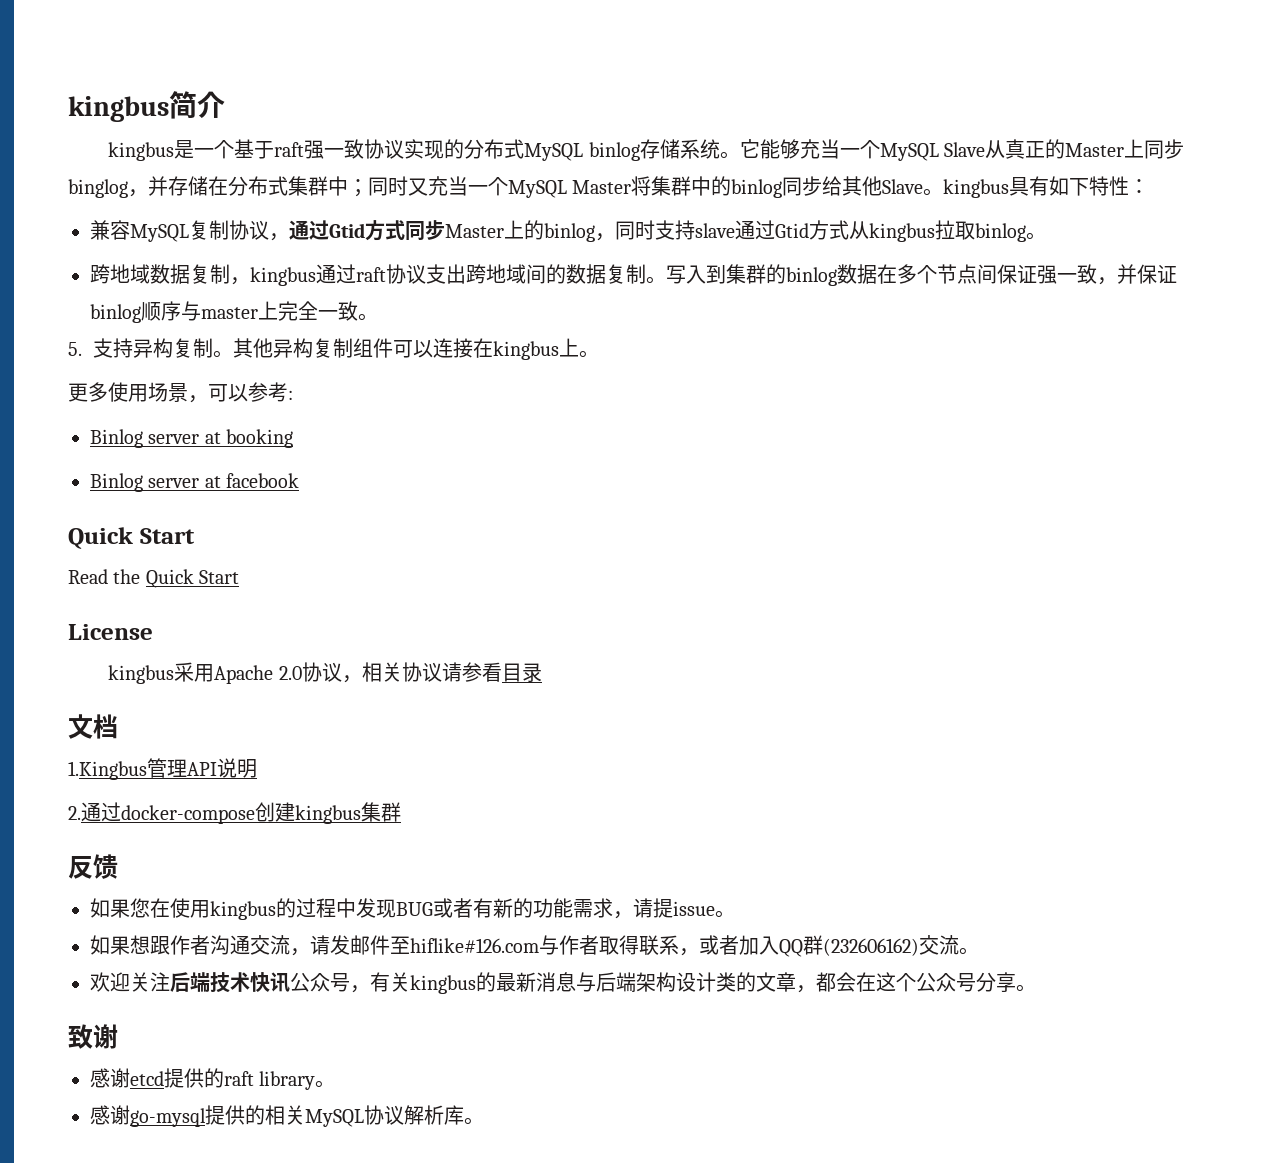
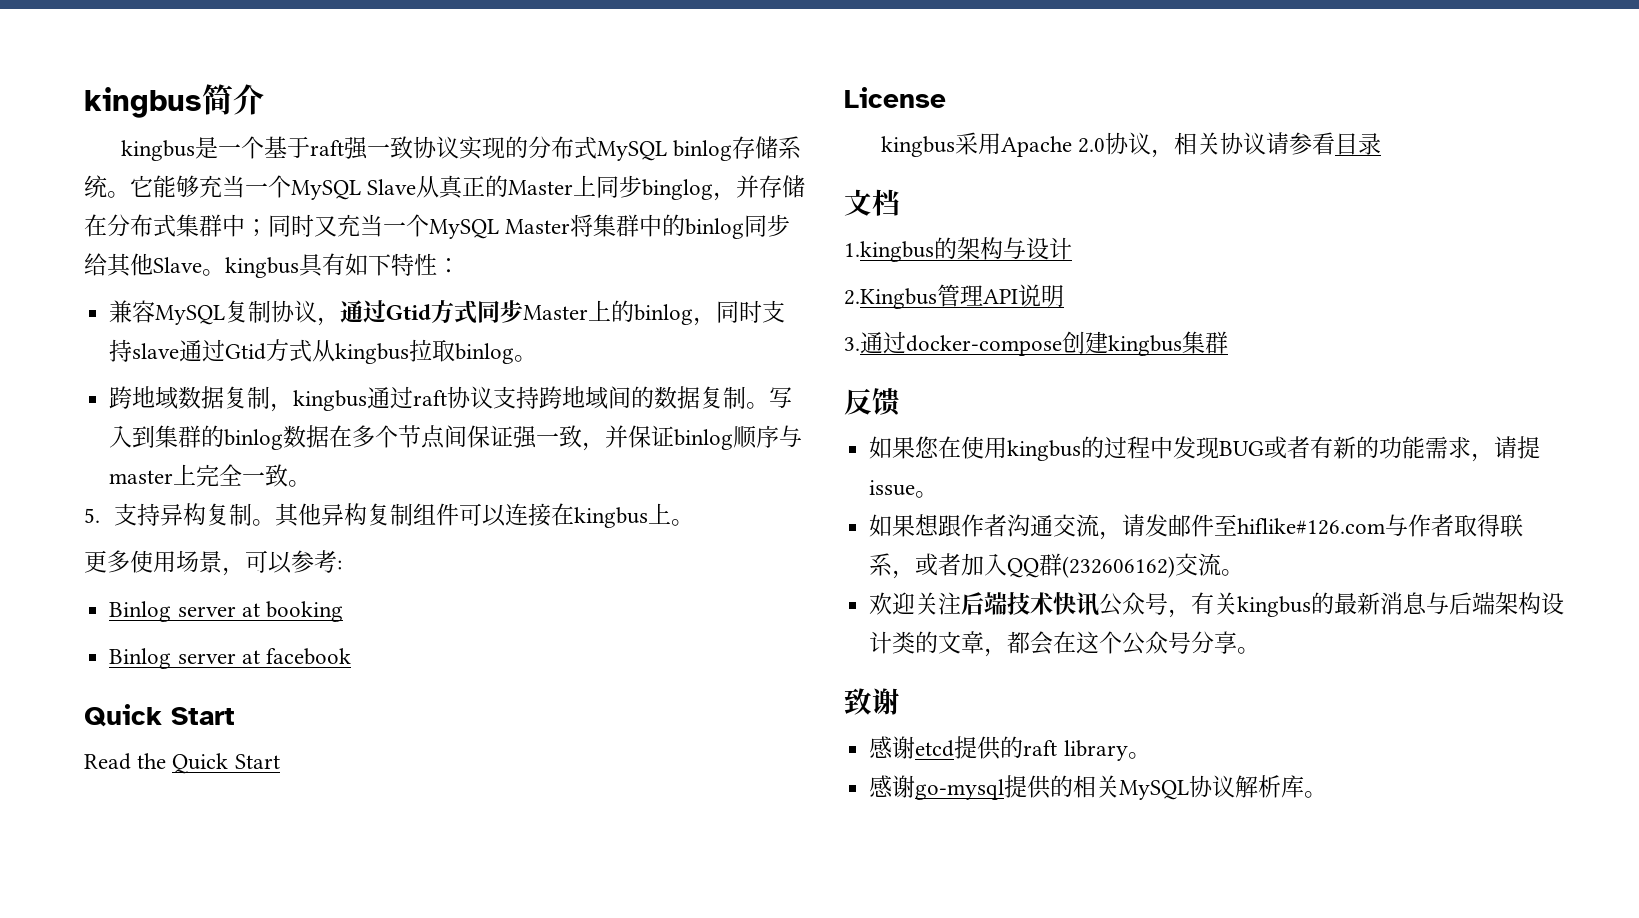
- 跨地域数据复制，kingbus通过raft协议支出跨地域间的数据复制。
+ 跨地域数据复制，kingbus通过raft协议支持跨地域间的数据复制。
- 1.Kingbus管理API说明
+ 1.kingbus的架构与设计
+ 2.Kingbus管理API说明
- 2.通过docker-compose创建kingbus集群
+ 3.通过docker-compose创建kingbus集群

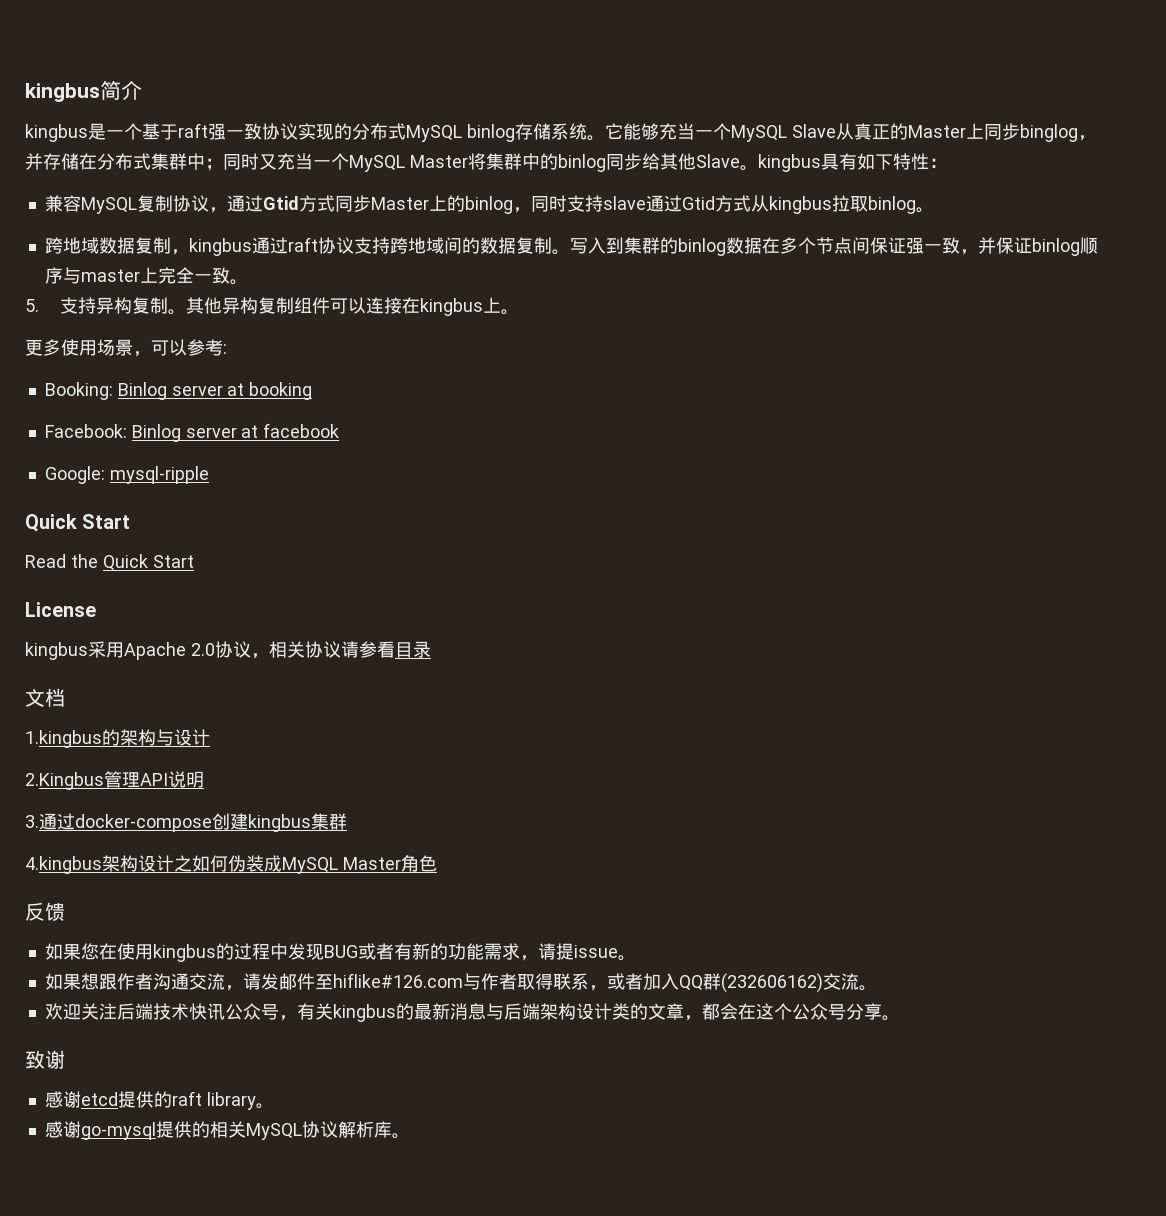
- Binlog server at booking
+ Booking: Binlog server at booking
- Binlog server at facebook
+ Facebook: Binlog server at facebook
+ Google: mysql-ripple
+ 4.kingbus架构设计之如何伪装成MySQL Master角色

